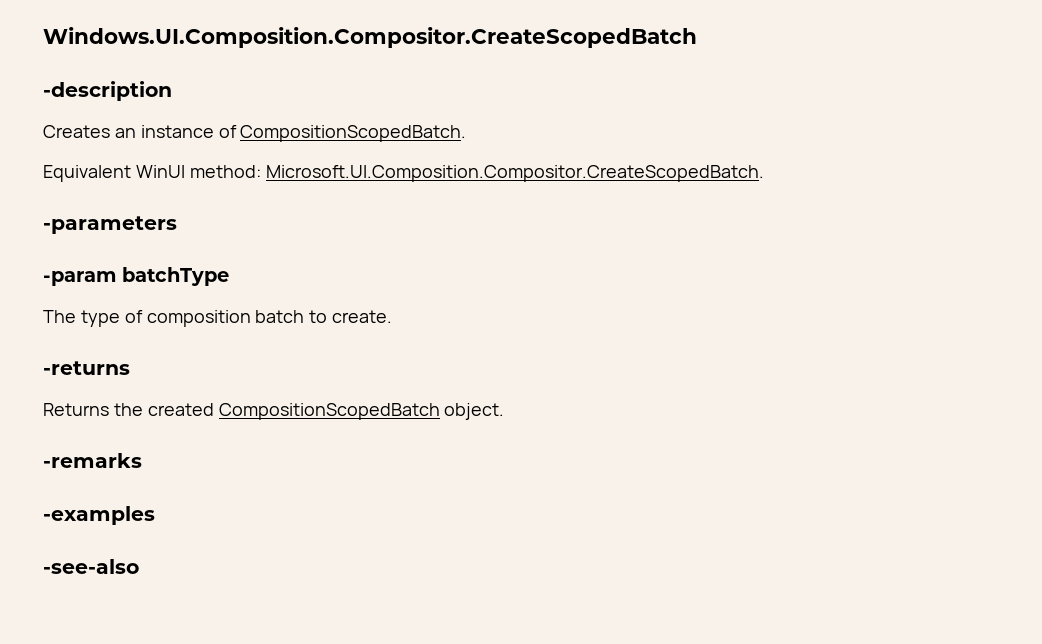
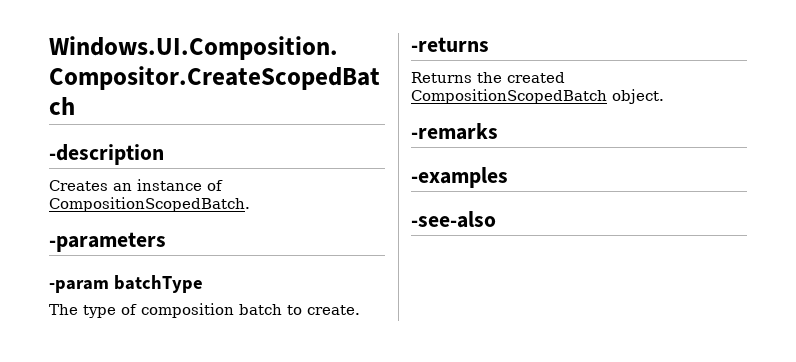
- Equivalent WinUI method: Microsoft.UI.Composition.Compositor.CreateScopedBatch.

